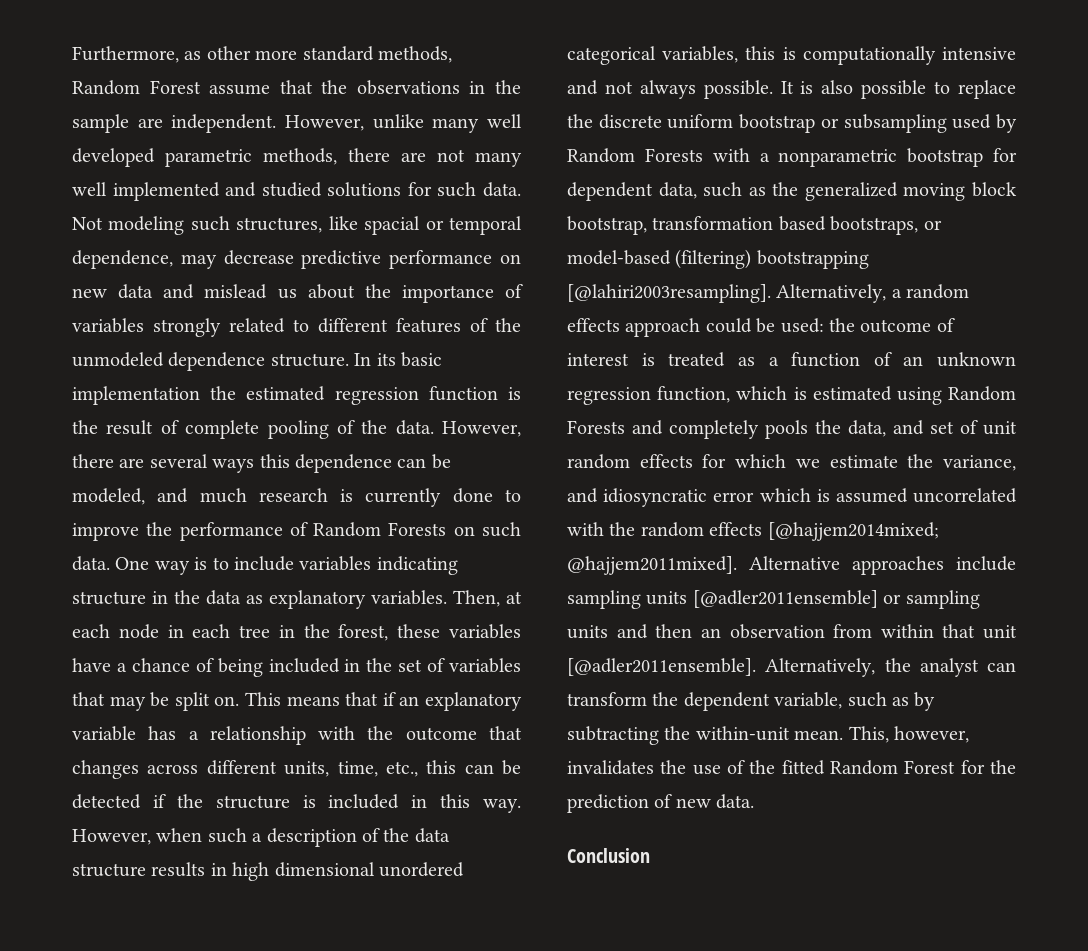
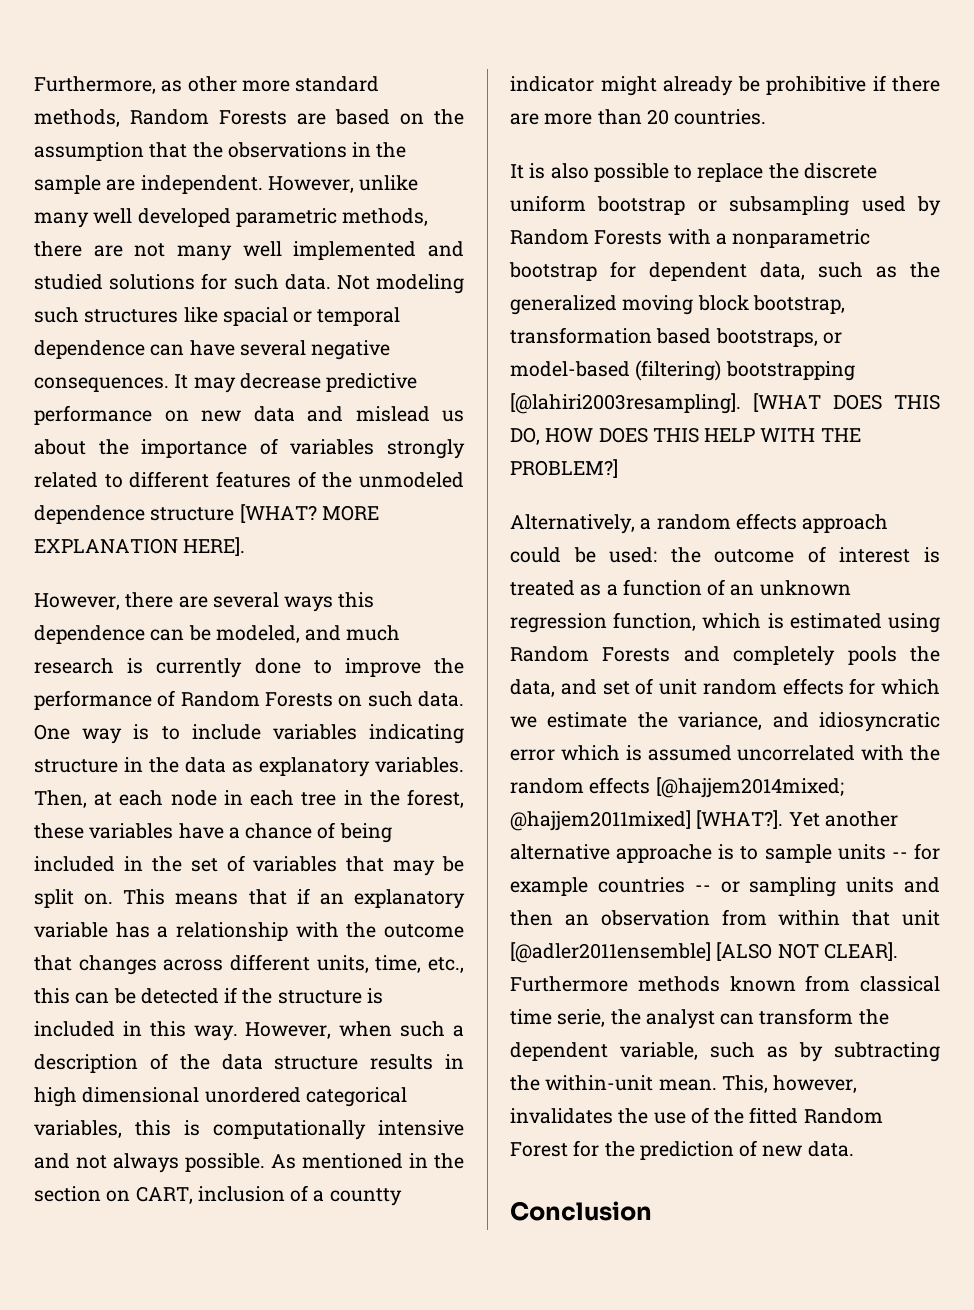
- Furthermore, as other more standard methods, Random Forest assume that the observations in the sample are independent.
+ Furthermore, as other more standard methods, Random Forests are based on the assumption that the observations in the sample are independent.
- Not modeling such structures, like spacial or temporal dependence, may decrease predictive performance on new data and mislead us about the importance of variables strongly related to different features of the unmodeled dependence structure. In its basic implementation the estimated regression function is the result of complete pooling of the data. However, there are several ways this dependence can be modeled, and much research is currently done to improve the performance of Random Forests on such data.
+ Not modeling such structures like spacial or temporal dependence can have several negative consequences. It may decrease predictive performance on new data and mislead us about the importance of variables strongly related to different features of the unmodeled dependence structure [WHAT? MORE EXPLANATION HERE].
+ However, there are several ways this dependence can be modeled, and much research is currently done to improve the performance of Random Forests on such data.
- However, when such a description of the data structure results in high dimensional unordered categorical variables, this is computationally intensive and not always possible. It is also possible to replace the discrete uniform bootstrap or subsampling used by Random Forests with a nonparametric bootstrap for dependent data, such as the generalized moving block bootstrap, transformation based bootstraps, or model-based (filtering) bootstrapping [@lahiri2003resampling]. Alternatively, a random effects approach could be used:
+ However, when such a description of the data structure results in high dimensional unordered categorical variables, this is computationally intensive and not always possible. As mentioned in the section on CART, inclusion of a countty indicator might already be prohibitive if there are more than 20 countries.
+ It is also possible to replace the discrete uniform bootstrap or subsampling used by Random Forests with a nonparametric bootstrap for dependent data, such as the generalized moving block bootstrap, transformation based bootstraps, or model-based (filtering) bootstrapping [@lahiri2003resampling]. [WHAT DOES THIS DO, HOW DOES THIS HELP WITH THE PROBLEM?]
+ Alternatively, a random effects approach could be used:
- @hajjem2011mixed]. Alternative approaches include sampling units [@adler2011ensemble] or sampling units and then an observation from within that unit [@adler2011ensemble]. Alternatively, the analyst can transform the dependent variable, such as by subtracting the within-unit mean.
+ @hajjem2011mixed] [WHAT?]. Yet another alternative approache is to sample units -- for example countries -- or sampling units and then an observation from within that unit [@adler2011ensemble] [ALSO NOT CLEAR]. Furthermore methods known from classical time serie, the analyst can transform the dependent variable, such as by subtracting the within-unit mean.

